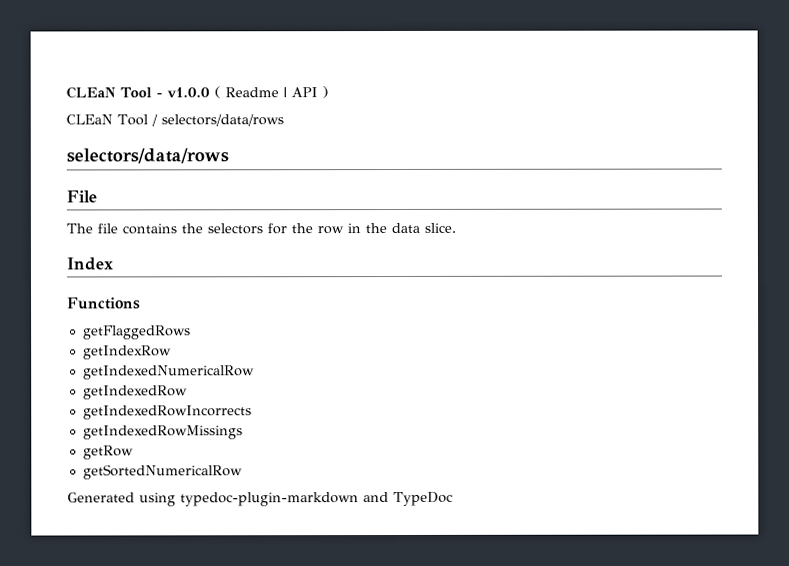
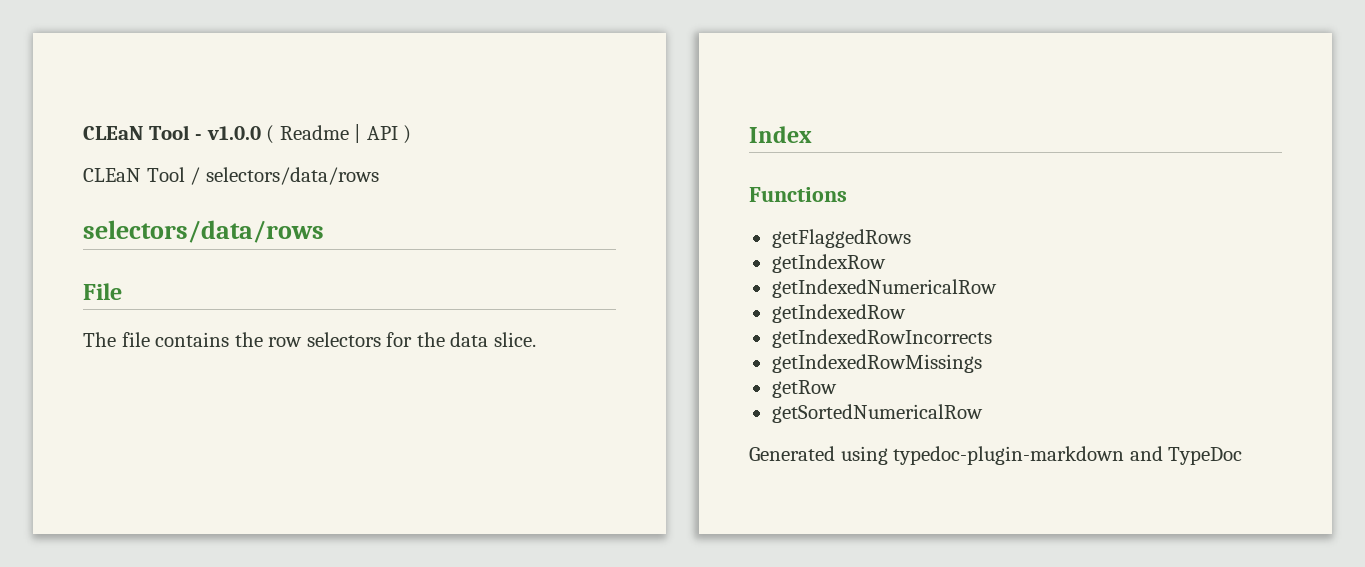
- The file contains the selectors for the row in the data slice.
+ The file contains the row selectors for the data slice.

